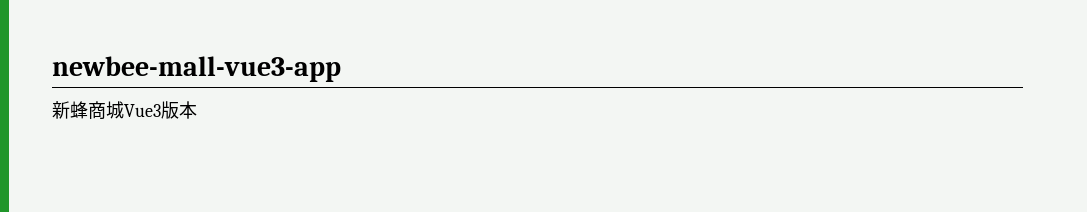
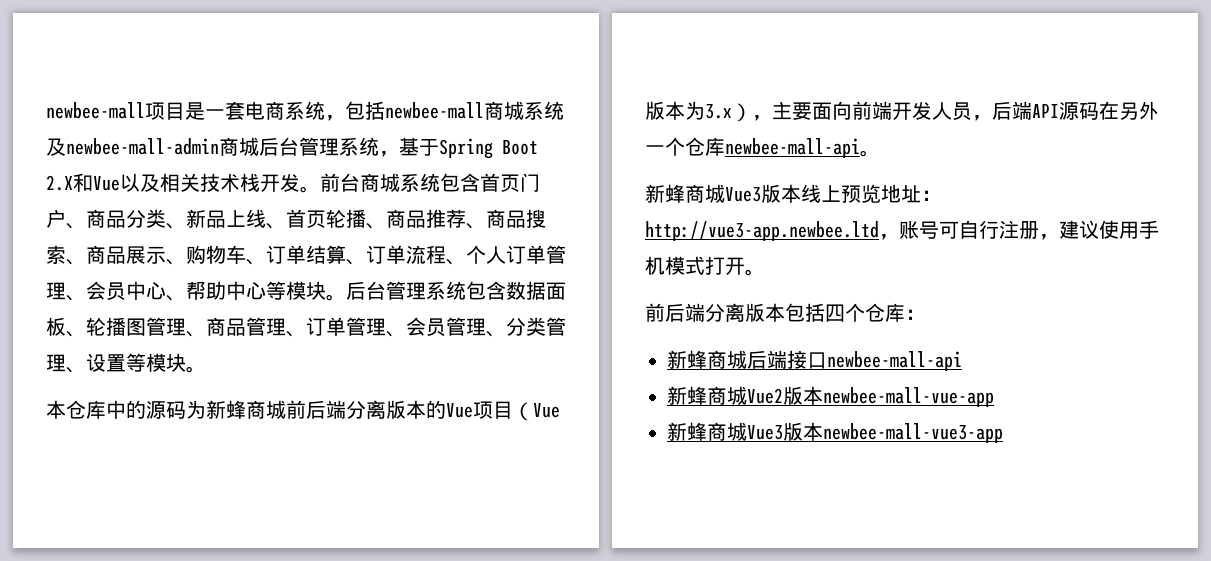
- newbee-mall-vue3-app
- 新蜂商城Vue3版本
+ newbee-mall项目是一套电商系统，包括newbee-mall商城系统及newbee-mall-admin商城后台管理系统，基于Spring Boot 2.X和Vue以及相关技术栈开发。前台商城系统包含首页门户、商品分类、新品上线、首页轮播、商品推荐、商品搜索、商品展示、购物车、订单结算、订单流程、个人订单管理、会员中心、帮助中心等模块。后台管理系统包含数据面板、轮播图管理、商品管理、订单管理、会员管理、分类管理、设置等模块。
+ 本仓库中的源码为新蜂商城前后端分离版本的Vue项目（Vue版本为3.x），主要面向前端开发人员，后端API源码在另外一个仓库newbee-mall-api。
+ 新蜂商城Vue3版本线上预览地址：http://vue3-app.newbee.ltd，账号可自行注册，建议使用手机模式打开。
+ 前后端分离版本包括四个仓库：
+ 新蜂商城后端接口newbee-mall-api
+ 新蜂商城Vue2版本newbee-mall-vue-app
+ 新蜂商城Vue3版本newbee-mall-vue3-app

